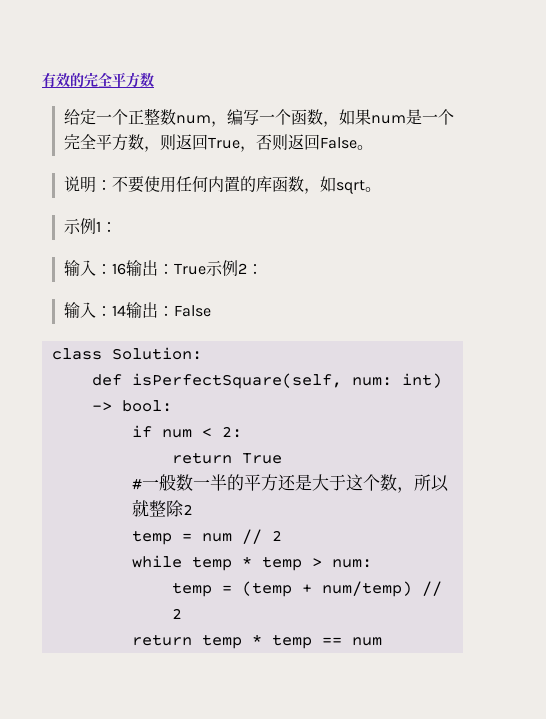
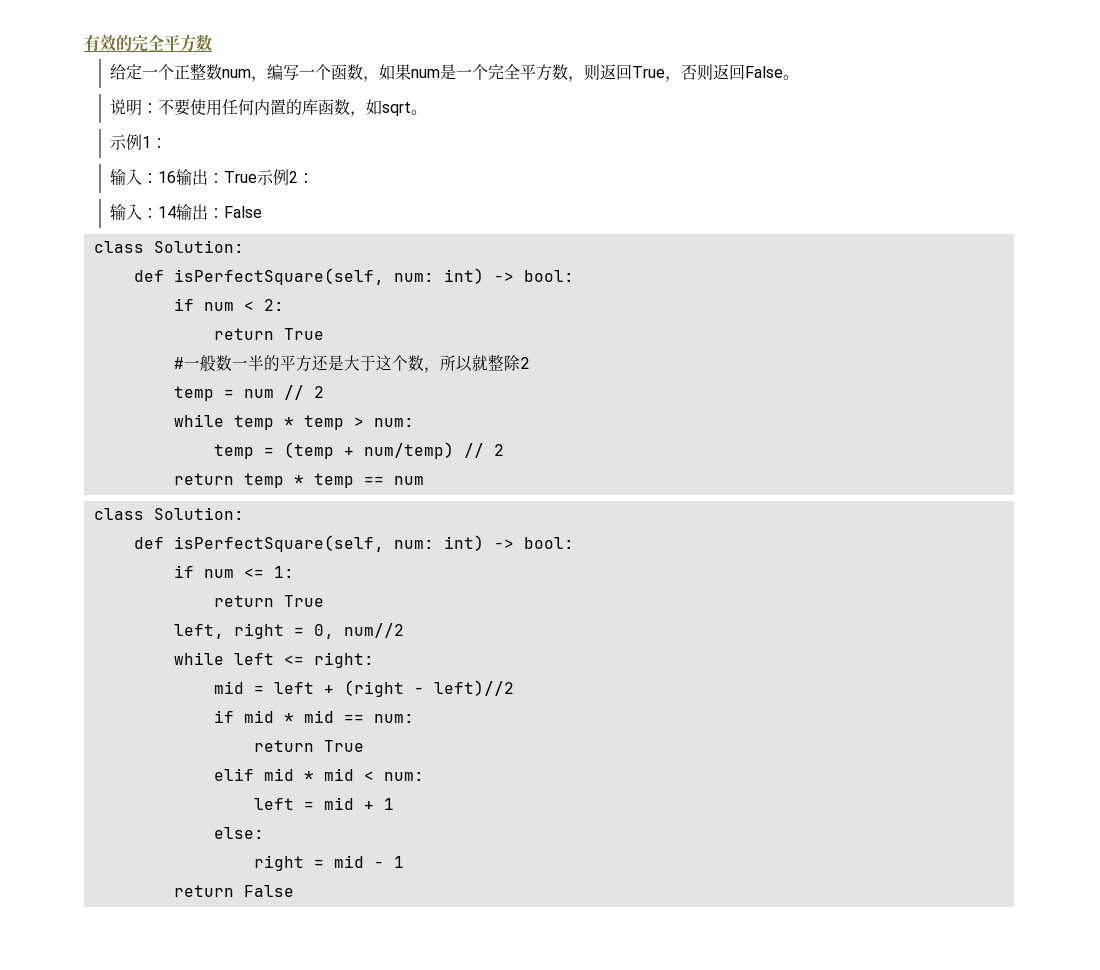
  return temp * temp == num
+ class Solution:
+ def isPerfectSquare(self, num: int) -> bool:
+ if num <= 1:
+ return True
+ left, right = 0, num//2
+ while left <= right:
+ mid = left + (right - left)//2
+ if mid * mid == num:
+ return True
+ elif mid * mid < num:
+ left = mid + 1
+ else:
+ right = mid - 1
+ return False

